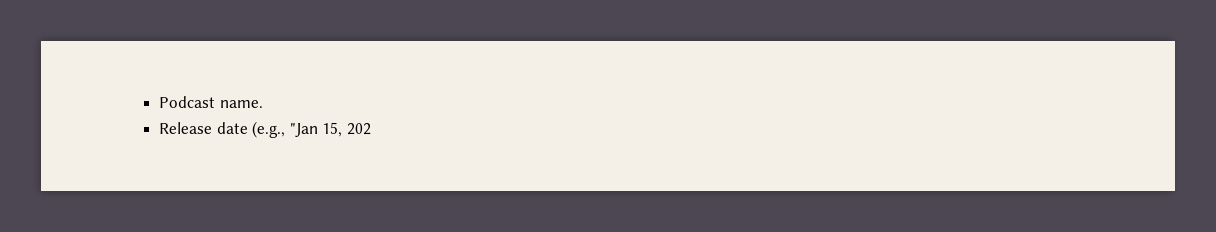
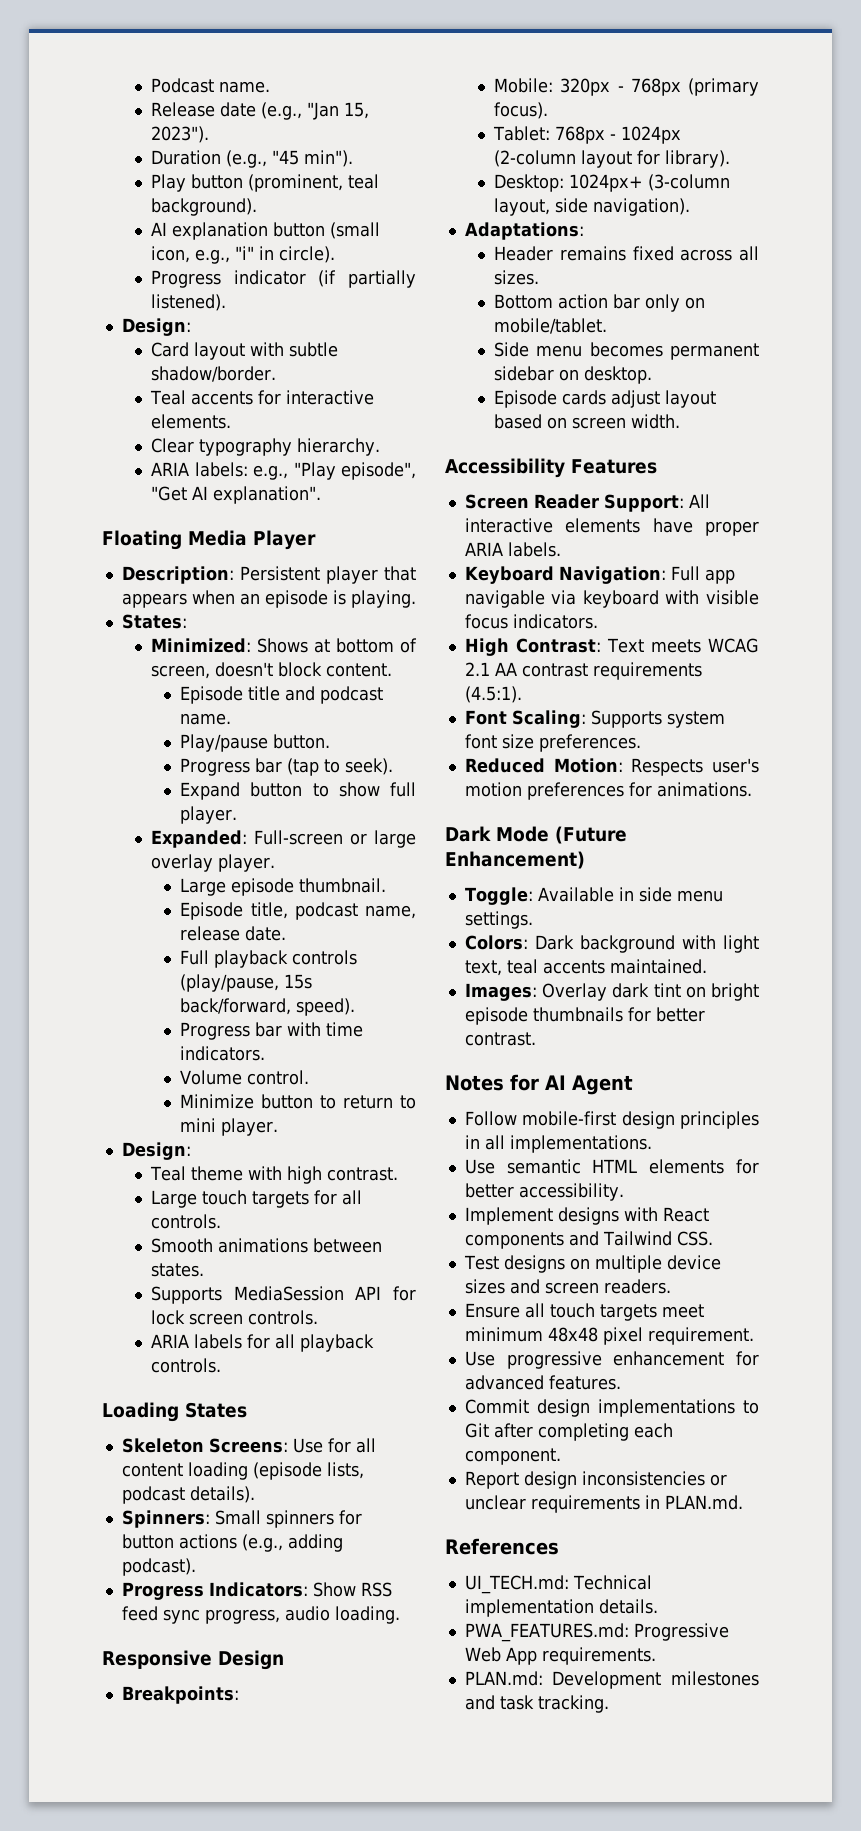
- Release date (e.g., "Jan 15, 202
+ Release date (e.g., "Jan 15, 2023").
+ Duration (e.g., "45 min").
+ Play button (prominent, teal background).
+ AI explanation button (small icon, e.g., "i" in circle).
+ Progress indicator (if partially listened).
+ Design:
+ Card layout with subtle shadow/border.
+ Teal accents for interactive elements.
+ Clear typography hierarchy.
+ ARIA labels: e.g., "Play episode", "Get AI explanation".
+ Floating Media Player
+ Description: Persistent player that appears when an episode is playing.
+ States:
+ Minimized: Shows at bottom of screen, doesn't block content.
+ Episode title and podcast name.
+ Play/pause button.
+ Progress bar (tap to seek).
+ Expand button to show full player.
+ Expanded: Full-screen or large overlay player.
+ Large episode thumbnail.
+ Episode title, podcast name, release date.
+ Full playback controls (play/pause, 15s back/forward, speed).
+ Progress bar with time indicators.
+ Volume control.
+ Minimize button to return to mini player.
+ Design:
+ Teal theme with high contrast.
+ Large touch targets for all controls.
+ Smooth animations between states.
+ Supports MediaSession API for lock screen controls.
+ ARIA labels for all playback controls.
+ Loading States
+ Skeleton Screens: Use for all content loading (episode lists, podcast details).
+ Spinners: Small spinners for button actions (e.g., adding podcast).
+ Progress Indicators: Show RSS feed sync progress, audio loading.
+ Responsive Design
+ Breakpoints:
+ Mobile: 320px - 768px (primary focus).
+ Tablet: 768px - 1024px (2-column layout for library).
+ Desktop: 1024px+ (3-column layout, side navigation).
+ Adaptations:
+ Header remains fixed across all sizes.
+ Bottom action bar only on mobile/tablet.
+ Side menu becomes permanent sidebar on desktop.
+ Episode cards adjust layout based on screen width.
+ Accessibility Features
+ Screen Reader Support: All interactive elements have proper ARIA labels.
+ Keyboard Navigation: Full app navigable via keyboard with visible focus indicators.
+ High Contrast: Text meets WCAG 2.1 AA contrast requirements (4.5:1).
+ Font Scaling: Supports system font size preferences.
+ Reduced Motion: Respects user's motion preferences for animations.
+ Dark Mode (Future Enhancement)
+ Toggle: Available in side menu settings.
+ Colors: Dark background with light text, teal accents maintained.
+ Images: Overlay dark tint on bright episode thumbnails for better contrast.
+ Notes for AI Agent
+ Follow mobile-first design principles in all implementations.
+ Use semantic HTML elements for better accessibility.
+ Implement designs with React components and Tailwind CSS.
+ Test designs on multiple device sizes and screen readers.
+ Ensure all touch targets meet minimum 48x48 pixel requirement.
+ Use progressive enhancement for advanced features.
+ Commit design implementations to Git after completing each component.
+ Report design inconsistencies or unclear requirements in PLAN.md.
+ References
+ UI_TECH.md: Technical implementation details.
+ PWA_FEATURES.md: Progressive Web App requirements.
+ PLAN.md: Development milestones and task tracking.

